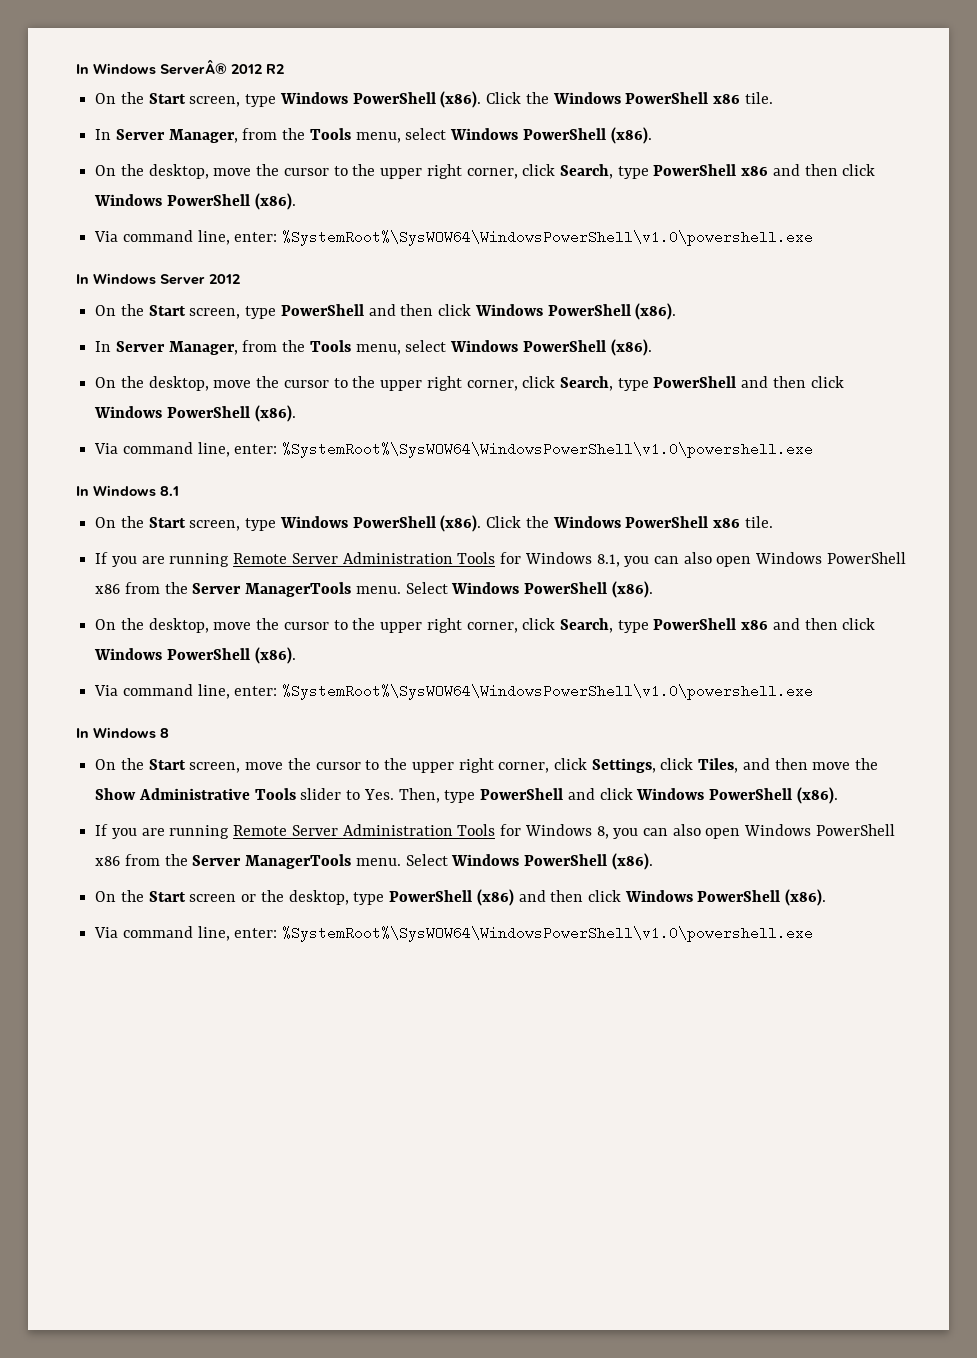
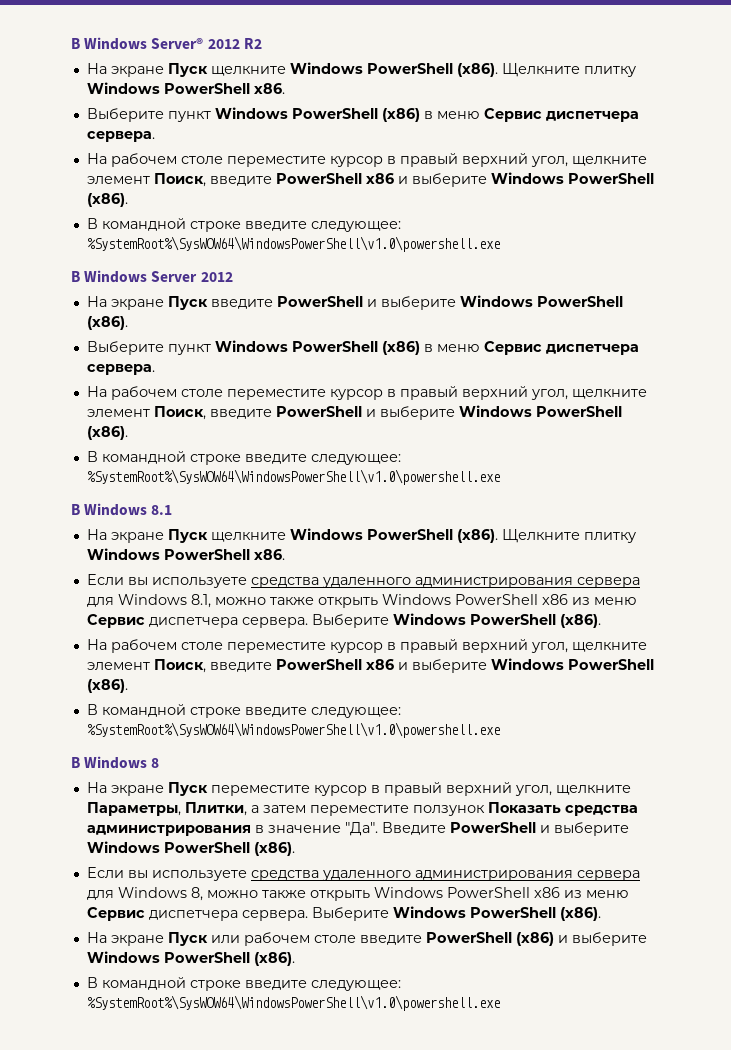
- In Windows ServerÂ® 2012 R2
- On the Start screen, type Windows PowerShell (x86). Click the Windows PowerShell x86 tile.
- In Server Manager, from the Tools menu, select Windows PowerShell (x86).
- On the desktop, move the cursor to the upper right corner, click Search, type PowerShell x86 and then click Windows PowerShell (x86).
- Via command line, enter: %SystemRoot%\SysWOW64\WindowsPowerShell\v1.0\powershell.exe
- In Windows Server 2012
- On the Start screen, type PowerShell and then click Windows PowerShell (x86).
- In Server Manager, from the Tools menu, select Windows PowerShell (x86).
- On the desktop, move the cursor to the upper right corner, click Search, type PowerShell and then click Windows PowerShell (x86).
- Via command line, enter: %SystemRoot%\SysWOW64\WindowsPowerShell\v1.0\powershell.exe
- In Windows 8.1
- On the Start screen, type Windows PowerShell (x86). Click the Windows PowerShell x86 tile.
- If you are running Remote Server Administration Tools for Windows 8.1, you can also open Windows PowerShell x86 from the Server ManagerTools menu. Select Windows PowerShell (x86).
- On the desktop, move the cursor to the upper right corner, click Search, type PowerShell x86 and then click Windows PowerShell (x86).
- Via command line, enter: %SystemRoot%\SysWOW64\WindowsPowerShell\v1.0\powershell.exe
- In Windows 8
- On the Start screen, move the cursor to the upper right corner, click Settings, click Tiles, and then move the Show Administrative Tools slider to Yes. Then, type PowerShell and click Windows PowerShell (x86).
- If you are running Remote Server Administration Tools for Windows 8, you can also open Windows PowerShell x86 from the Server ManagerTools menu. Select Windows PowerShell (x86).
- On the Start screen or the desktop, type PowerShell (x86) and then click Windows PowerShell (x86).
- Via command line, enter: %SystemRoot%\SysWOW64\WindowsPowerShell\v1.0\powershell.exe
+ В Windows Server® 2012 R2
+ На экране Пуск щелкните Windows PowerShell (x86). Щелкните плитку Windows PowerShell x86.
+ Выберите пункт Windows PowerShell (x86) в меню Сервис диспетчера сервера.
+ На рабочем столе переместите курсор в правый верхний угол, щелкните элемент Поиск, введите PowerShell x86 и выберите Windows PowerShell (x86).
+ В командной строке введите следующее: %SystemRoot%\SysWOW64\WindowsPowerShell\v1.0\powershell.exe
+ В Windows Server 2012
+ На экране Пуск введите PowerShell и выберите Windows PowerShell (x86).
+ Выберите пункт Windows PowerShell (x86) в меню Сервис диспетчера сервера.
+ На рабочем столе переместите курсор в правый верхний угол, щелкните элемент Поиск, введите PowerShell и выберите Windows PowerShell (x86).
+ В командной строке введите следующее: %SystemRoot%\SysWOW64\WindowsPowerShell\v1.0\powershell.exe
+ В Windows 8.1
+ На экране Пуск щелкните Windows PowerShell (x86). Щелкните плитку Windows PowerShell x86.
+ Если вы используете средства удаленного администрирования сервера для Windows 8.1, можно также открыть Windows PowerShell x86 из меню Сервис диспетчера сервера. Выберите Windows PowerShell (x86).
+ На рабочем столе переместите курсор в правый верхний угол, щелкните элемент Поиск, введите PowerShell x86 и выберите Windows PowerShell (x86).
+ В командной строке введите следующее: %SystemRoot%\SysWOW64\WindowsPowerShell\v1.0\powershell.exe
+ В Windows 8
+ На экране Пуск переместите курсор в правый верхний угол, щелкните Параметры, Плитки, а затем переместите ползунок Показать средства администрирования в значение "Да". Введите PowerShell и выберите Windows PowerShell (x86).
+ Если вы используете средства удаленного администрирования сервера для Windows 8, можно также открыть Windows PowerShell x86 из меню Сервис диспетчера сервера. Выберите Windows PowerShell (x86).
+ На экране Пуск или рабочем столе введите PowerShell (x86) и выберите Windows PowerShell (x86).
+ В командной строке введите следующее: %SystemRoot%\SysWOW64\WindowsPowerShell\v1.0\powershell.exe

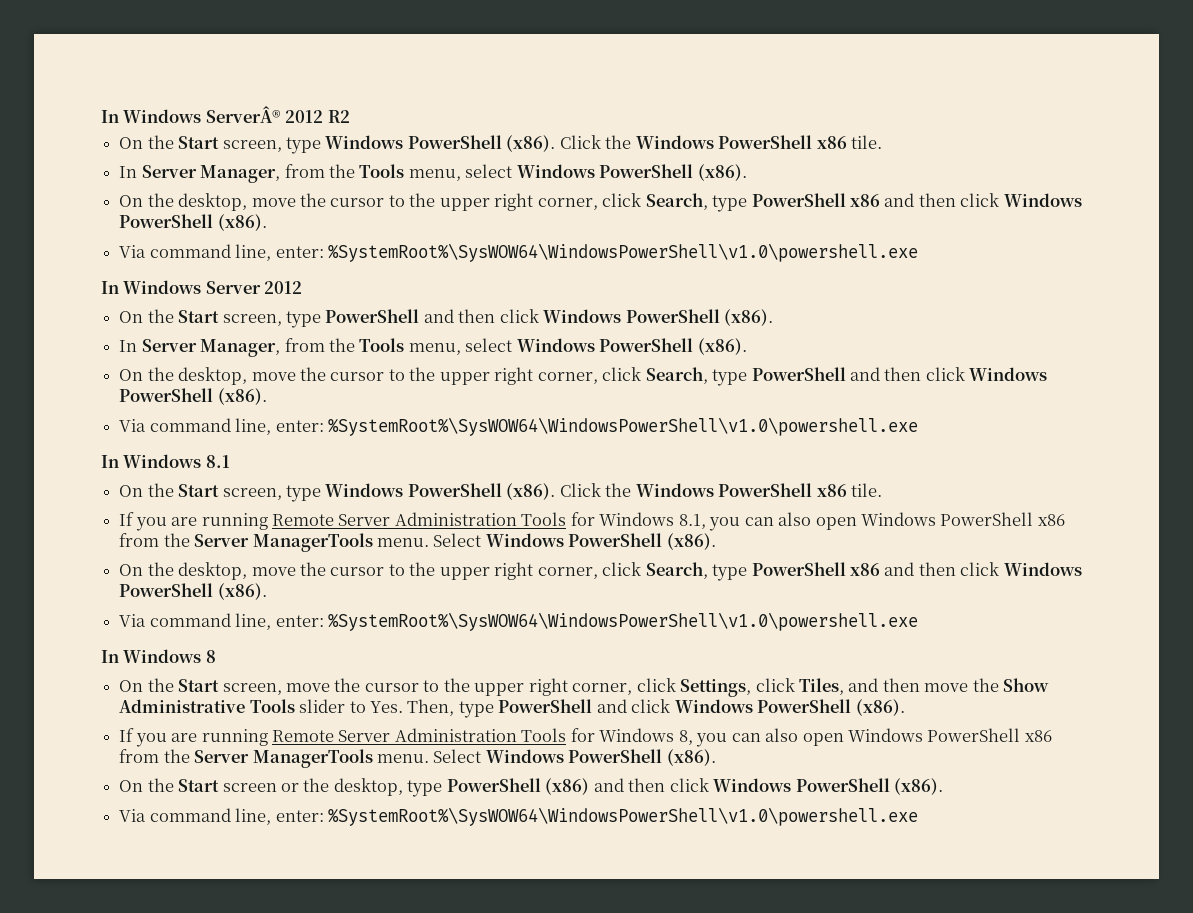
- В Windows Server® 2012 R2
- На экране Пуск щелкните Windows PowerShell (x86). Щелкните плитку Windows PowerShell x86.
- Выберите пункт Windows PowerShell (x86) в меню Сервис диспетчера сервера.
- На рабочем столе переместите курсор в правый верхний угол, щелкните элемент Поиск, введите PowerShell x86 и выберите Windows PowerShell (x86).
- В командной строке введите следующее: %SystemRoot%\SysWOW64\WindowsPowerShell\v1.0\powershell.exe
- В Windows Server 2012
+ In Windows ServerÂ® 2012 R2
+ On the Start screen, type Windows PowerShell (x86). Click the Windows PowerShell x86 tile.
+ In Server Manager, from the Tools menu, select Windows PowerShell (x86).
+ On the desktop, move the cursor to the upper right corner, click Search, type PowerShell x86 and then click Windows PowerShell (x86).
+ Via command line, enter: %SystemRoot%\SysWOW64\WindowsPowerShell\v1.0\powershell.exe
+ In Windows Server 2012
- На экране Пуск введите PowerShell и выберите Windows PowerShell (x86).
- Выберите пункт Windows PowerShell (x86) в меню Сервис диспетчера сервера.
- На рабочем столе переместите курсор в правый верхний угол, щелкните элемент Поиск, введите PowerShell и выберите Windows PowerShell (x86).
- В командной строке введите следующее: %SystemRoot%\SysWOW64\WindowsPowerShell\v1.0\powershell.exe
- В Windows 8.1
- На экране Пуск щелкните Windows PowerShell (x86). Щелкните плитку Windows PowerShell x86.
- Если вы используете средства удаленного администрирования сервера для Windows 8.1, можно также открыть Windows PowerShell x86 из меню Сервис диспетчера сервера. Выберите Windows PowerShell (x86).
- На рабочем столе переместите курсор в правый верхний угол, щелкните элемент Поиск, введите PowerShell x86 и выберите Windows PowerShell (x86).
- В командной строке введите следующее: %SystemRoot%\SysWOW64\WindowsPowerShell\v1.0\powershell.exe
- В Windows 8
- На экране Пуск переместите курсор в правый верхний угол, щелкните Параметры, Плитки, а затем переместите ползунок Показать средства администрирования в значение "Да". Введите PowerShell и выберите Windows PowerShell (x86).
- Если вы используете средства удаленного администрирования сервера для Windows 8, можно также открыть Windows PowerShell x86 из меню Сервис диспетчера сервера. Выберите Windows PowerShell (x86).
- На экране Пуск или рабочем столе введите PowerShell (x86) и выберите Windows PowerShell (x86).
- В командной строке введите следующее: %SystemRoot%\SysWOW64\WindowsPowerShell\v1.0\powershell.exe
+ On the Start screen, type PowerShell and then click Windows PowerShell (x86).
+ In Server Manager, from the Tools menu, select Windows PowerShell (x86).
+ On the desktop, move the cursor to the upper right corner, click Search, type PowerShell and then click Windows PowerShell (x86).
+ Via command line, enter: %SystemRoot%\SysWOW64\WindowsPowerShell\v1.0\powershell.exe
+ In Windows 8.1
+ On the Start screen, type Windows PowerShell (x86). Click the Windows PowerShell x86 tile.
+ If you are running Remote Server Administration Tools for Windows 8.1, you can also open Windows PowerShell x86 from the Server ManagerTools menu. Select Windows PowerShell (x86).
+ On the desktop, move the cursor to the upper right corner, click Search, type PowerShell x86 and then click Windows PowerShell (x86).
+ Via command line, enter: %SystemRoot%\SysWOW64\WindowsPowerShell\v1.0\powershell.exe
+ In Windows 8
+ On the Start screen, move the cursor to the upper right corner, click Settings, click Tiles, and then move the Show Administrative Tools slider to Yes. Then, type PowerShell and click Windows PowerShell (x86).
+ If you are running Remote Server Administration Tools for Windows 8, you can also open Windows PowerShell x86 from the Server ManagerTools menu. Select Windows PowerShell (x86).
+ On the Start screen or the desktop, type PowerShell (x86) and then click Windows PowerShell (x86).
+ Via command line, enter: %SystemRoot%\SysWOW64\WindowsPowerShell\v1.0\powershell.exe

